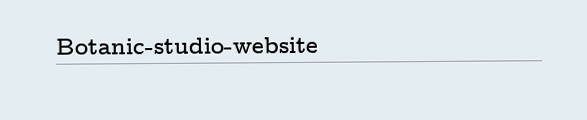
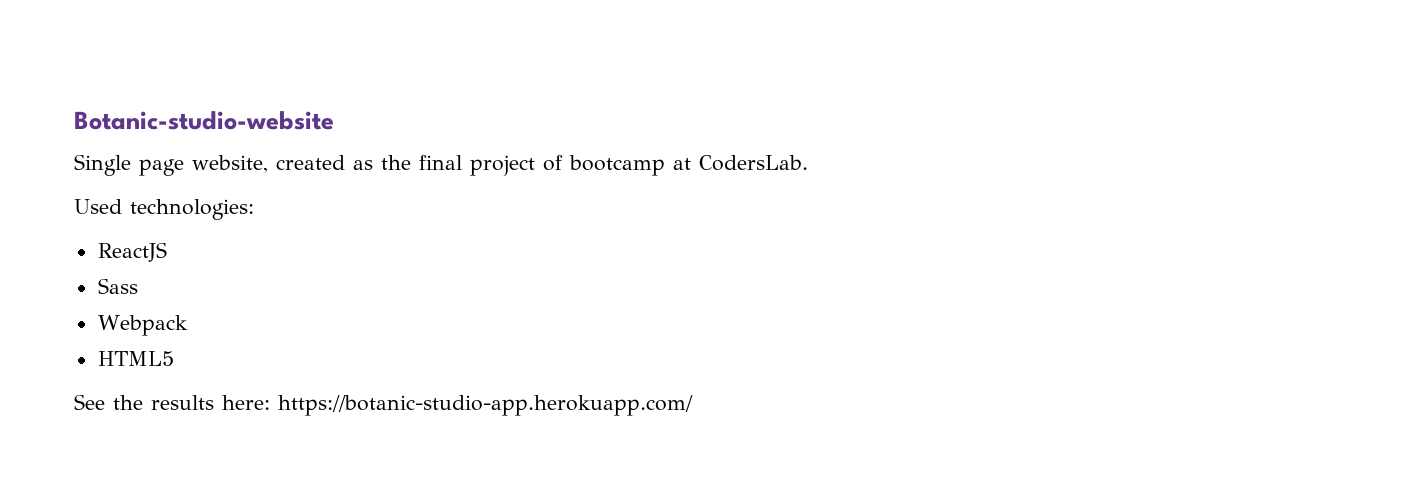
+ Single page website, created as the final project of bootcamp at CodersLab.
+ Used technologies:
+ ReactJS
+ Sass
+ Webpack
+ HTML5
+ See the results here: https://botanic-studio-app.herokuapp.com/

